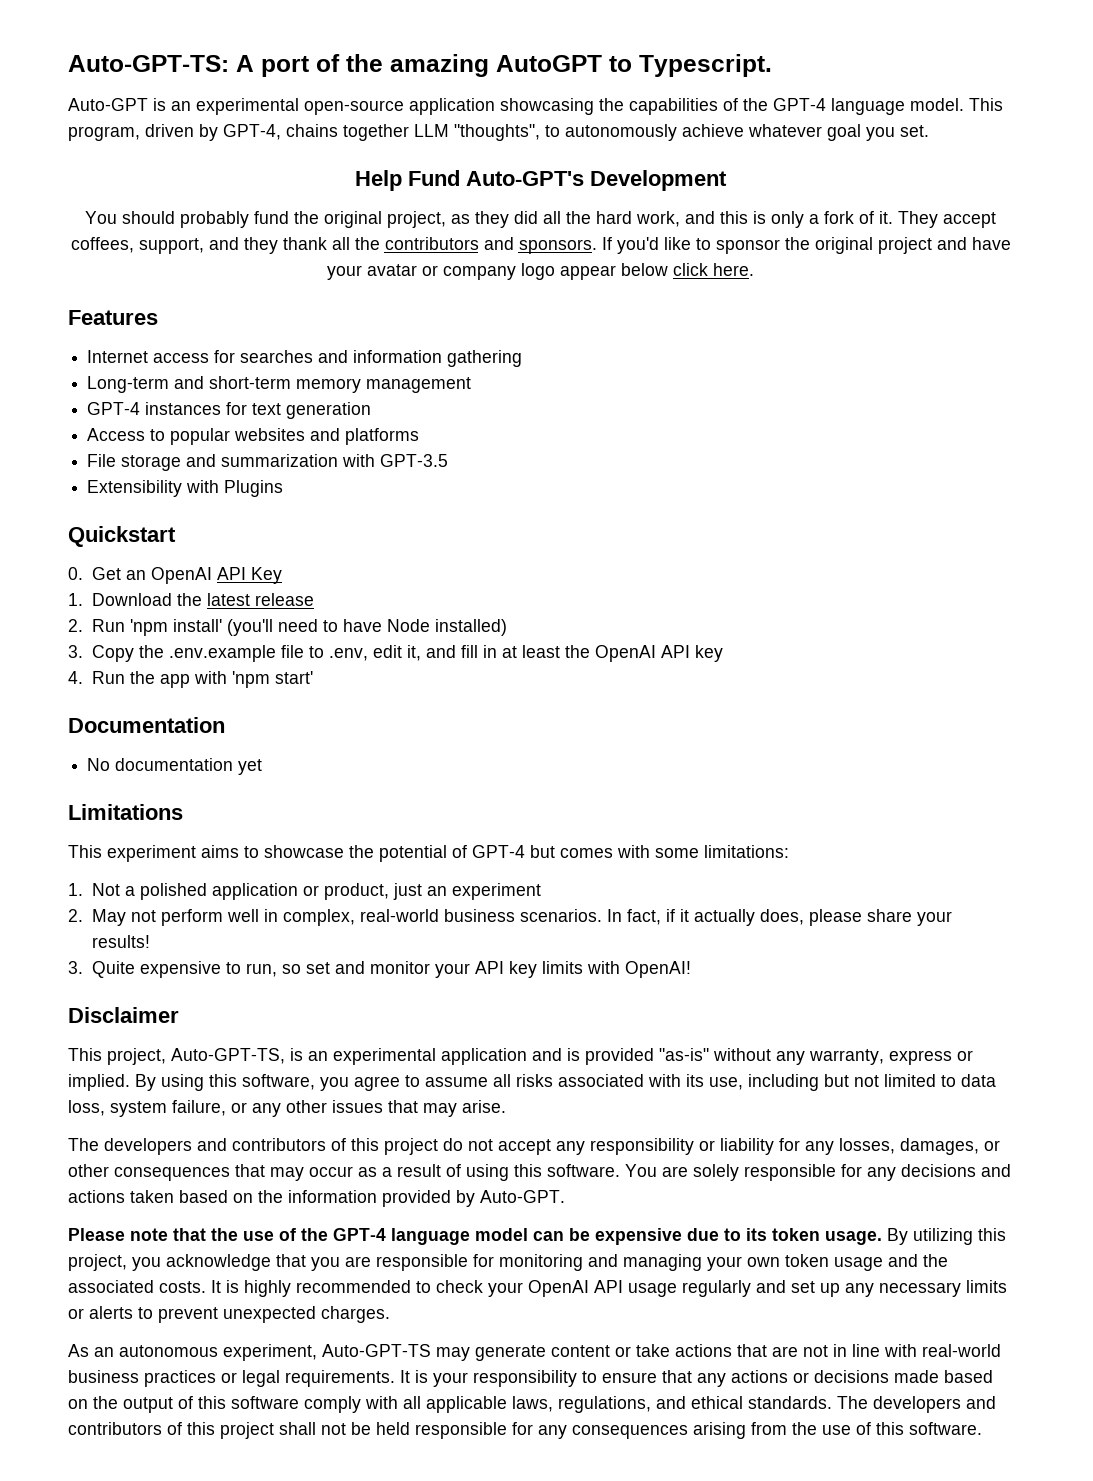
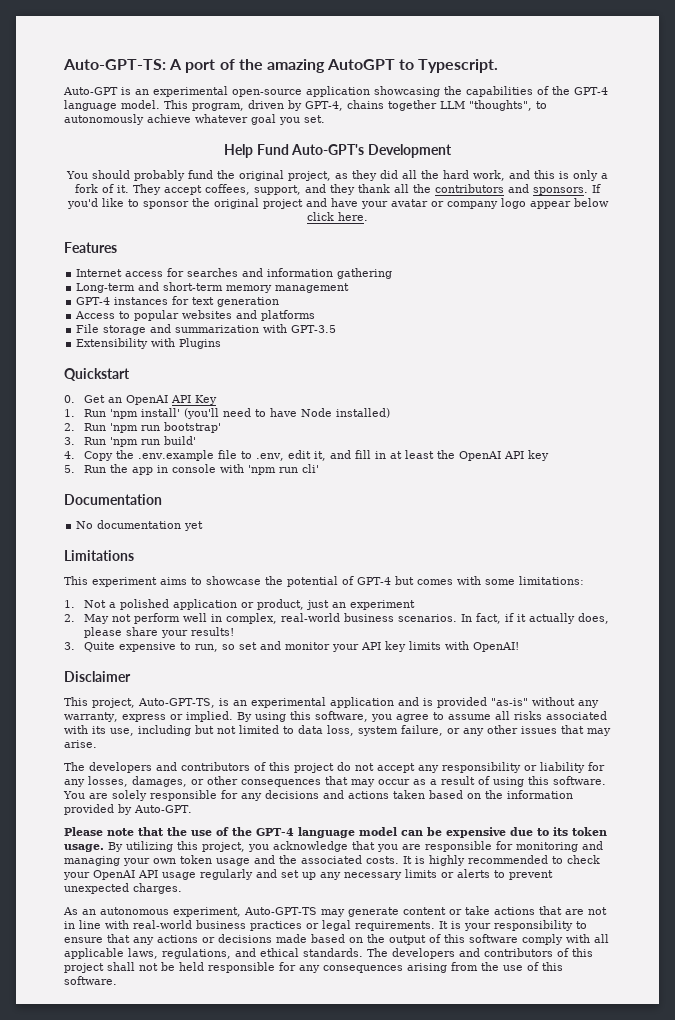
- 1. Download the latest release
- 2. Run 'npm install' (you'll need to have Node installed)
+ 1. Run 'npm install' (you'll need to have Node installed)
- 3. Copy the .env.example file to .env, edit it, and fill in at least the OpenAI API key
+ 2. Run 'npm run bootstrap'
+ 3. Run 'npm run build'
+ 4. Copy the .env.example file to .env, edit it, and fill in at least the OpenAI API key
- 4. Run the app with 'npm start'
+ 5. Run the app in console with 'npm run cli'

